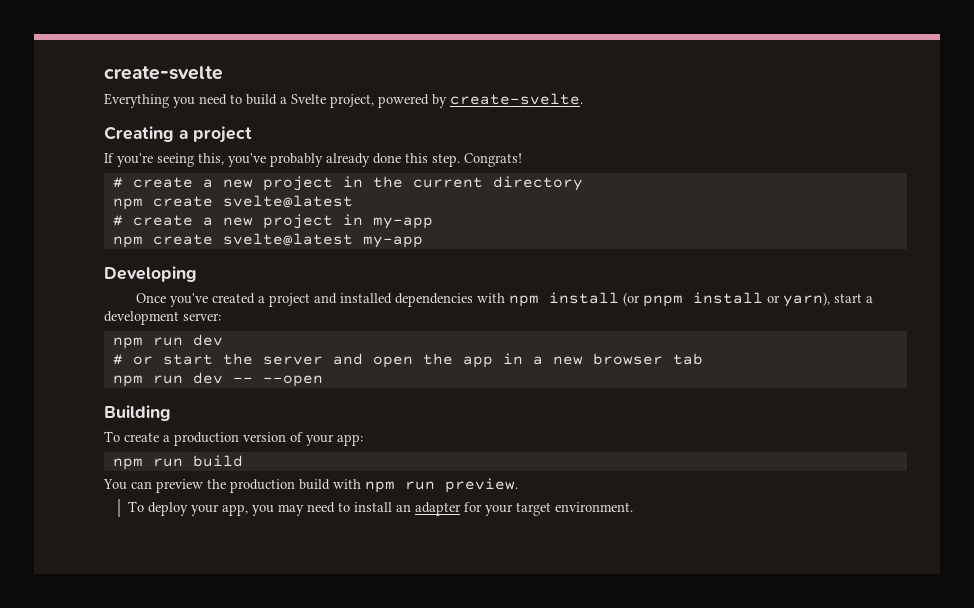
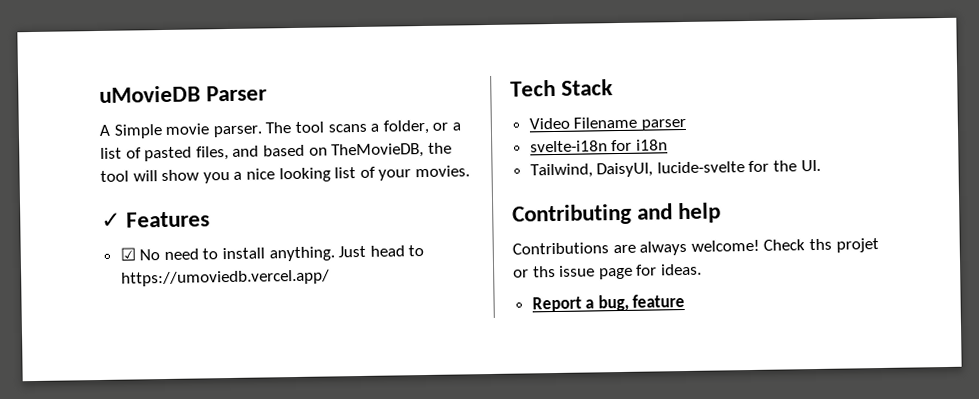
- create-svelte
- Everything you need to build a Svelte project, powered by create-svelte.
- Creating a project
- If you're seeing this, you've probably already done this step. Congrats!
- # create a new project in the current directory
- npm create svelte@latest
- # create a new project in my-app
- npm create svelte@latest my-app
- Developing
- Once you've created a project and installed dependencies with npm install (or pnpm install or yarn), start a development server:
- npm run dev
- # or start the server and open the app in a new browser tab
- npm run dev -- --open
- Building
- To create a production version of your app:
- npm run build
- You can preview the production build with npm run preview.
- To deploy your app, you may need to install an adapter for your target environment.
+ uMovieDB Parser
+ A Simple movie parser. The tool scans a folder, or a list of pasted files, and based on TheMovieDB, the tool will show you a nice looking list of your movies.
+ ✓ Features
+ ☑ No need to install anything. Just head to https://umoviedb.vercel.app/
+ Tech Stack
+ Video Filename parser
+ svelte-i18n for i18n
+ Tailwind, DaisyUI, lucide-svelte for the UI.
+ Contributing and help
+ Contributions are always welcome! Check ths projet or ths issue page for ideas.
+ Report a bug, feature

